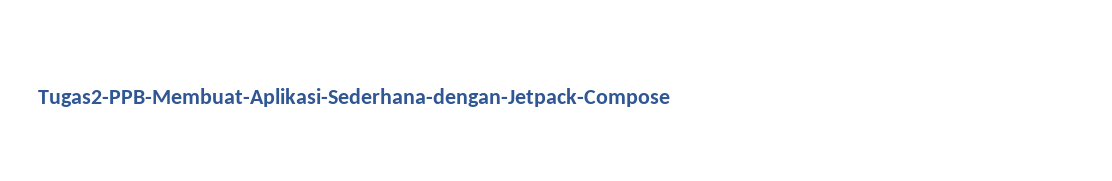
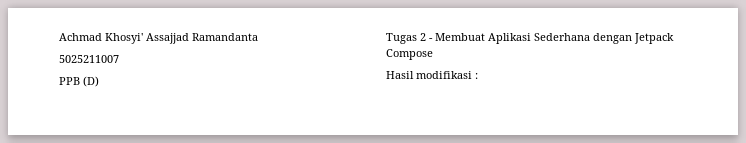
- Tugas2-PPB-Membuat-Aplikasi-Sederhana-dengan-Jetpack-Compose
+ Achmad Khosyi' Assajjad Ramandanta
+ 5025211007
+ PPB (D)
+ Tugas 2 - Membuat Aplikasi Sederhana dengan Jetpack Compose
+ Hasil modifikasi :

